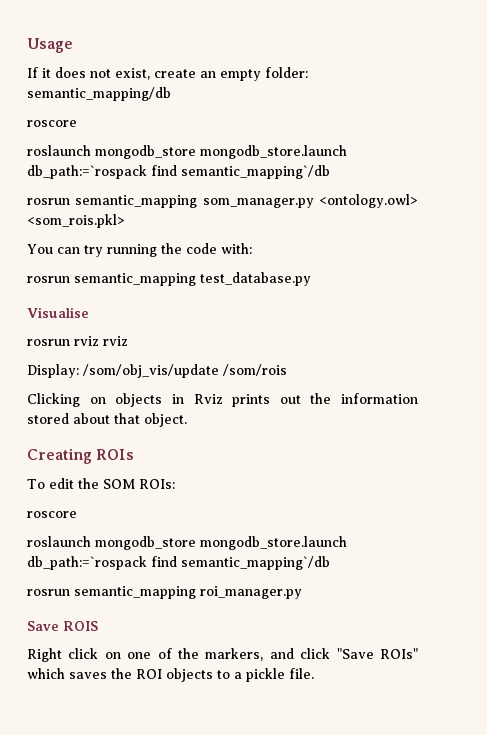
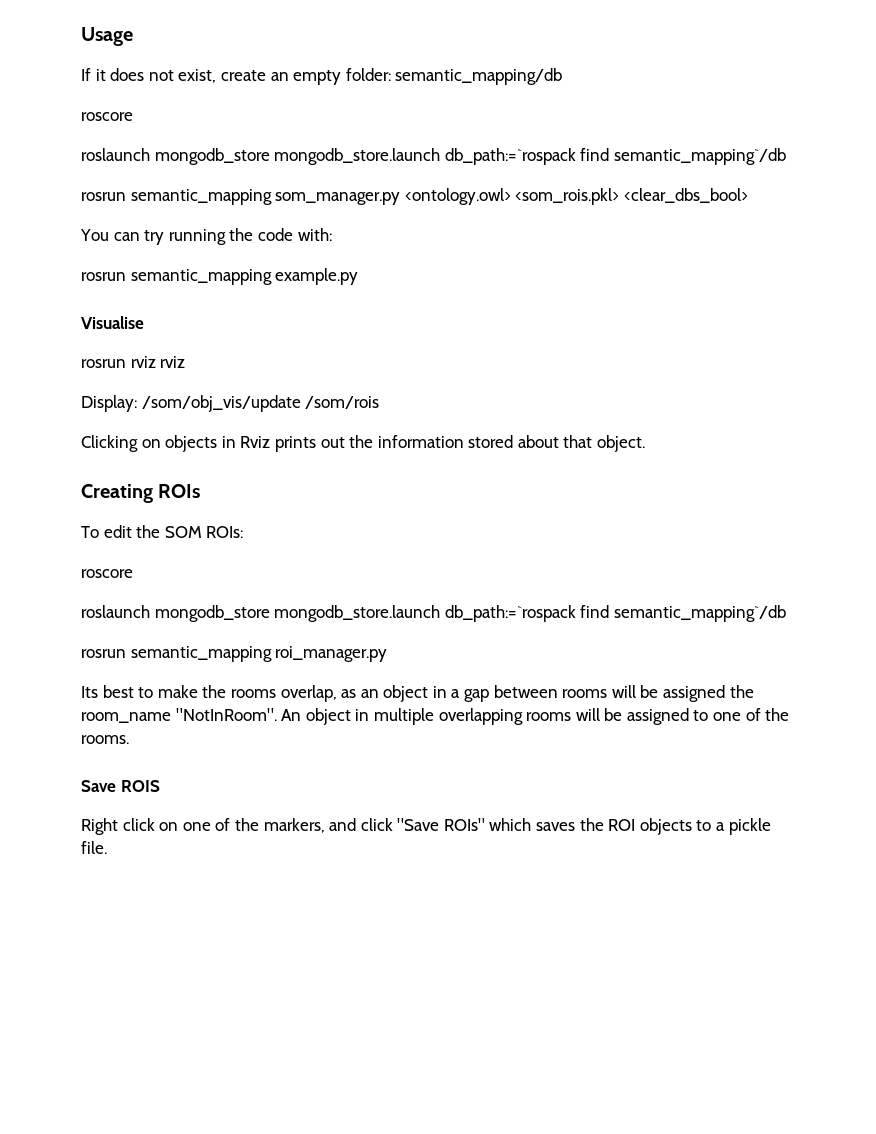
- rosrun semantic_mapping som_manager.py <ontology.owl> <som_rois.pkl>
+ rosrun semantic_mapping som_manager.py <ontology.owl> <som_rois.pkl> <clear_dbs_bool>
- rosrun semantic_mapping test_database.py
+ rosrun semantic_mapping example.py
+ Its best to make the rooms overlap, as an object in a gap between rooms will be assigned the room_name "NotInRoom". An object in multiple overlapping rooms will be assigned to one of the rooms.

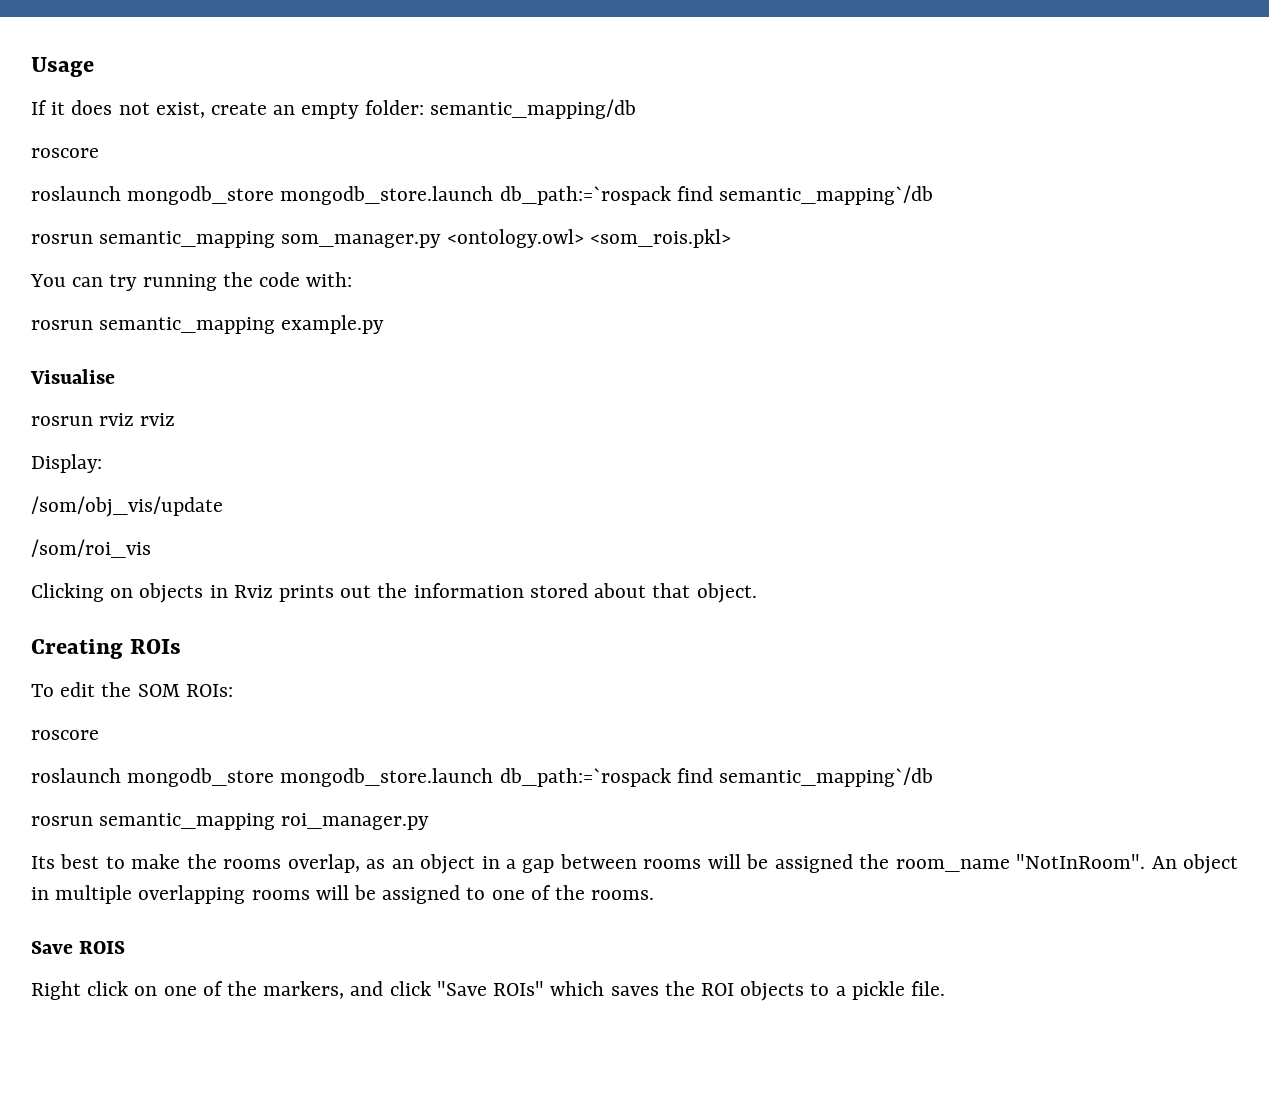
- rosrun semantic_mapping som_manager.py <ontology.owl> <som_rois.pkl> <clear_dbs_bool>
+ rosrun semantic_mapping som_manager.py <ontology.owl> <som_rois.pkl>
- Display: /som/obj_vis/update /som/rois
+ Display:
+ /som/obj_vis/update
+ /som/roi_vis

